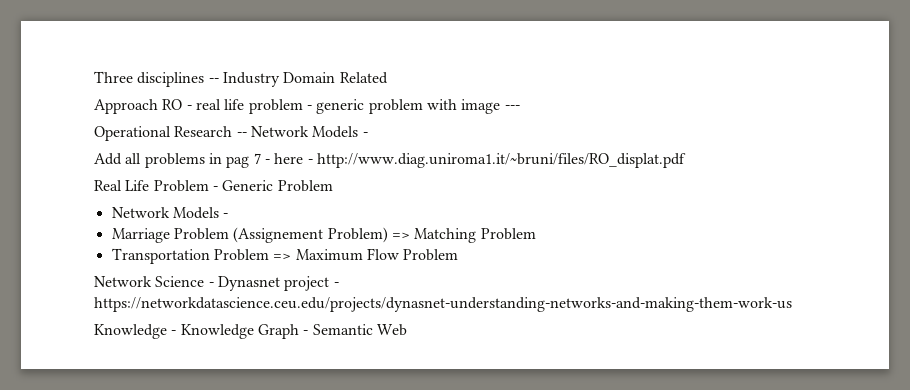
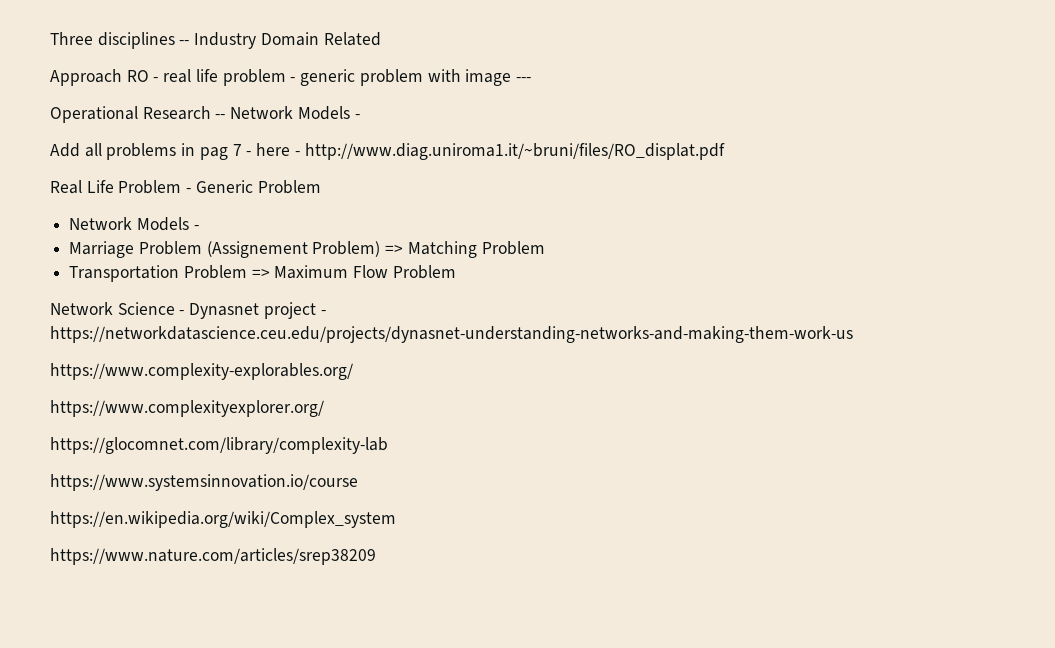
- Knowledge - Knowledge Graph - Semantic Web
+ https://www.complexity-explorables.org/
+ https://www.complexityexplorer.org/
+ https://glocomnet.com/library/complexity-lab
+ https://www.systemsinnovation.io/course
+ https://en.wikipedia.org/wiki/Complex_system
+ https://www.nature.com/articles/srep38209

